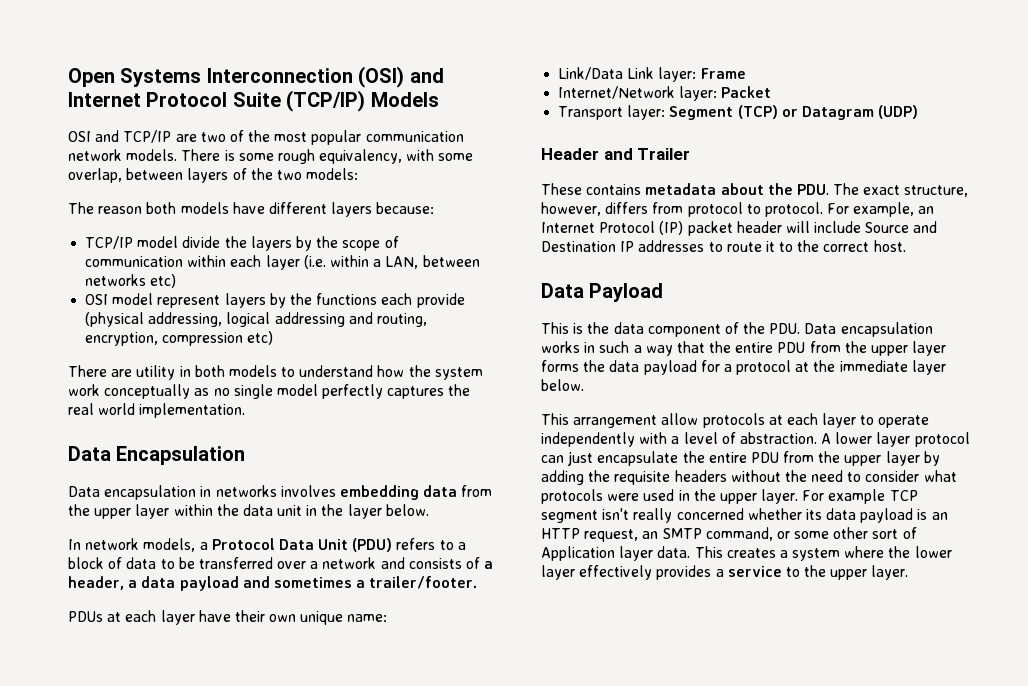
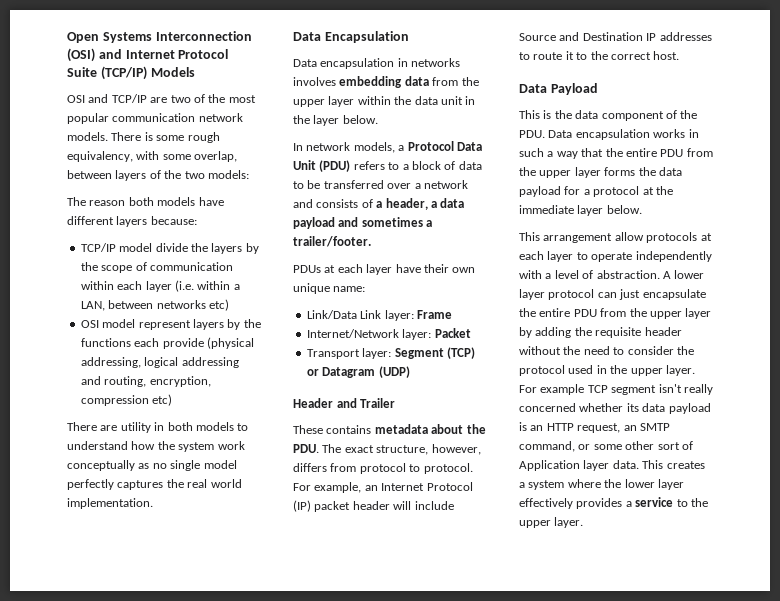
- A lower layer protocol can just encapsulate the entire PDU from the upper layer by adding the requisite headers without the need to consider what protocols were used in the upper layer.
+ A lower layer protocol can just encapsulate the entire PDU from the upper layer by adding the requisite header without the need to consider the protocol used in the upper layer.

